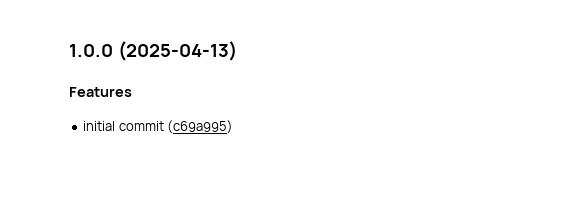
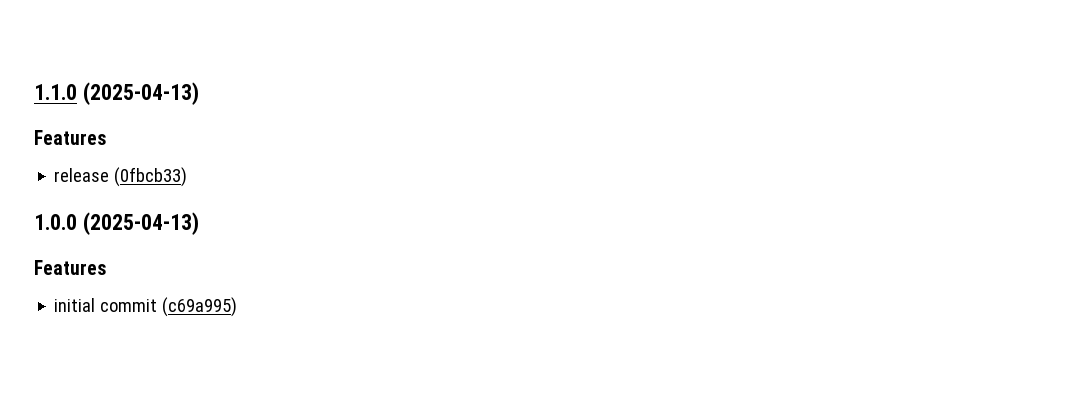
+ 1.1.0 (2025-04-13)
+ Features
+ release (0fbcb33)

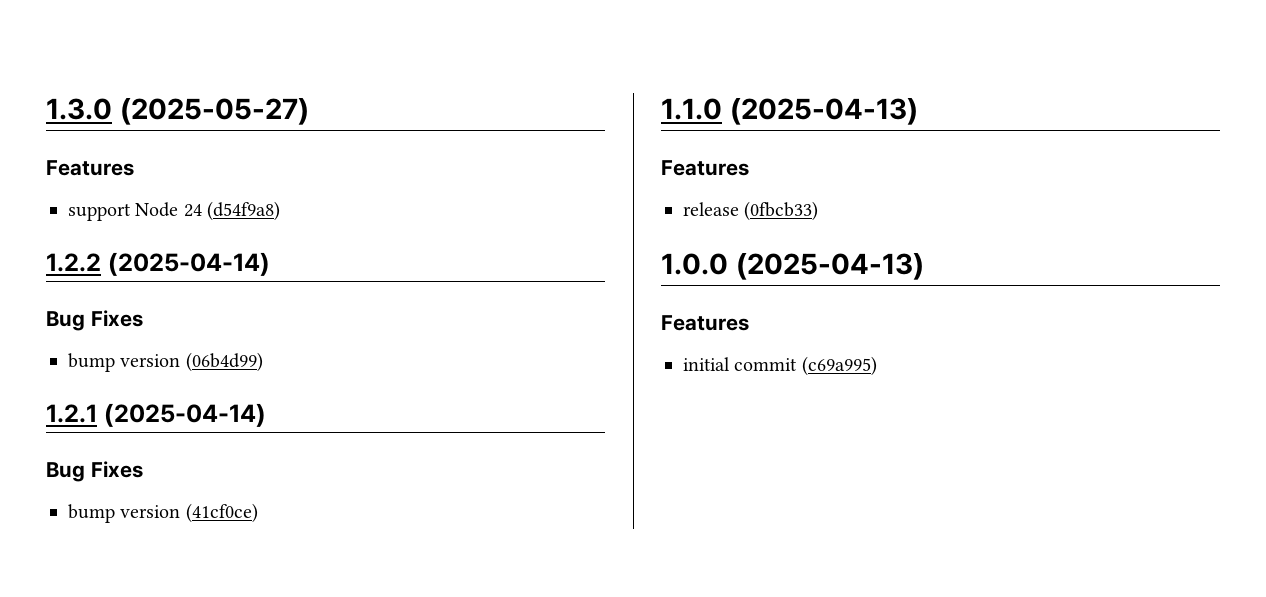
+ 1.3.0 (2025-05-27)
+ Features
+ support Node 24 (d54f9a8)
+ 1.2.2 (2025-04-14)
+ Bug Fixes
+ bump version (06b4d99)
+ 1.2.1 (2025-04-14)
+ Bug Fixes
+ bump version (41cf0ce)

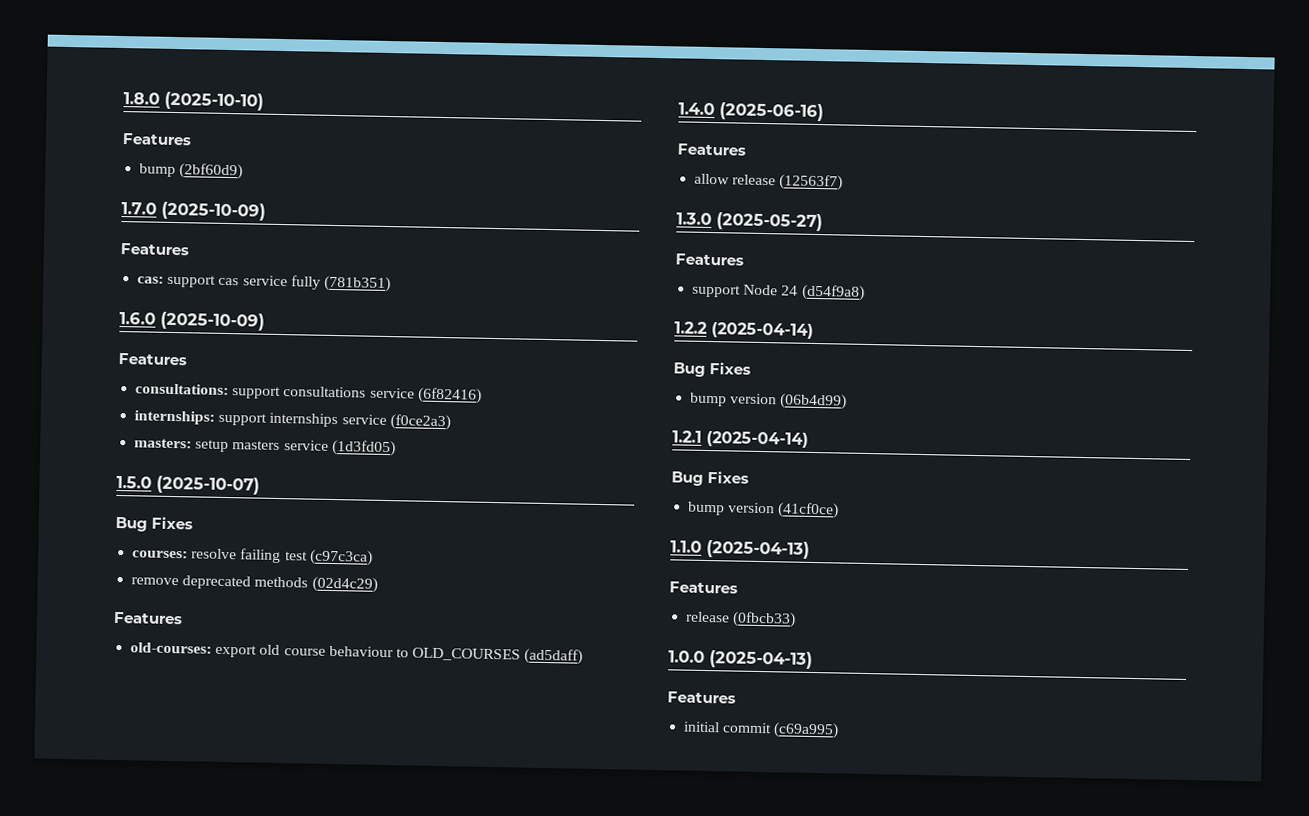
+ 1.8.0 (2025-10-10)
+ Features
+ bump (2bf60d9)
+ 1.7.0 (2025-10-09)
+ Features
+ cas: support cas service fully (781b351)
+ 1.6.0 (2025-10-09)
+ Features
+ consultations: support consultations service (6f82416)
+ internships: support internships service (f0ce2a3)
+ masters: setup masters service (1d3fd05)
+ 1.5.0 (2025-10-07)
+ Bug Fixes
+ courses: resolve failing test (c97c3ca)
+ remove deprecated methods (02d4c29)
+ Features
+ old-courses: export old course behaviour to OLD_COURSES (ad5daff)
+ 1.4.0 (2025-06-16)
+ Features
+ allow release (12563f7)

